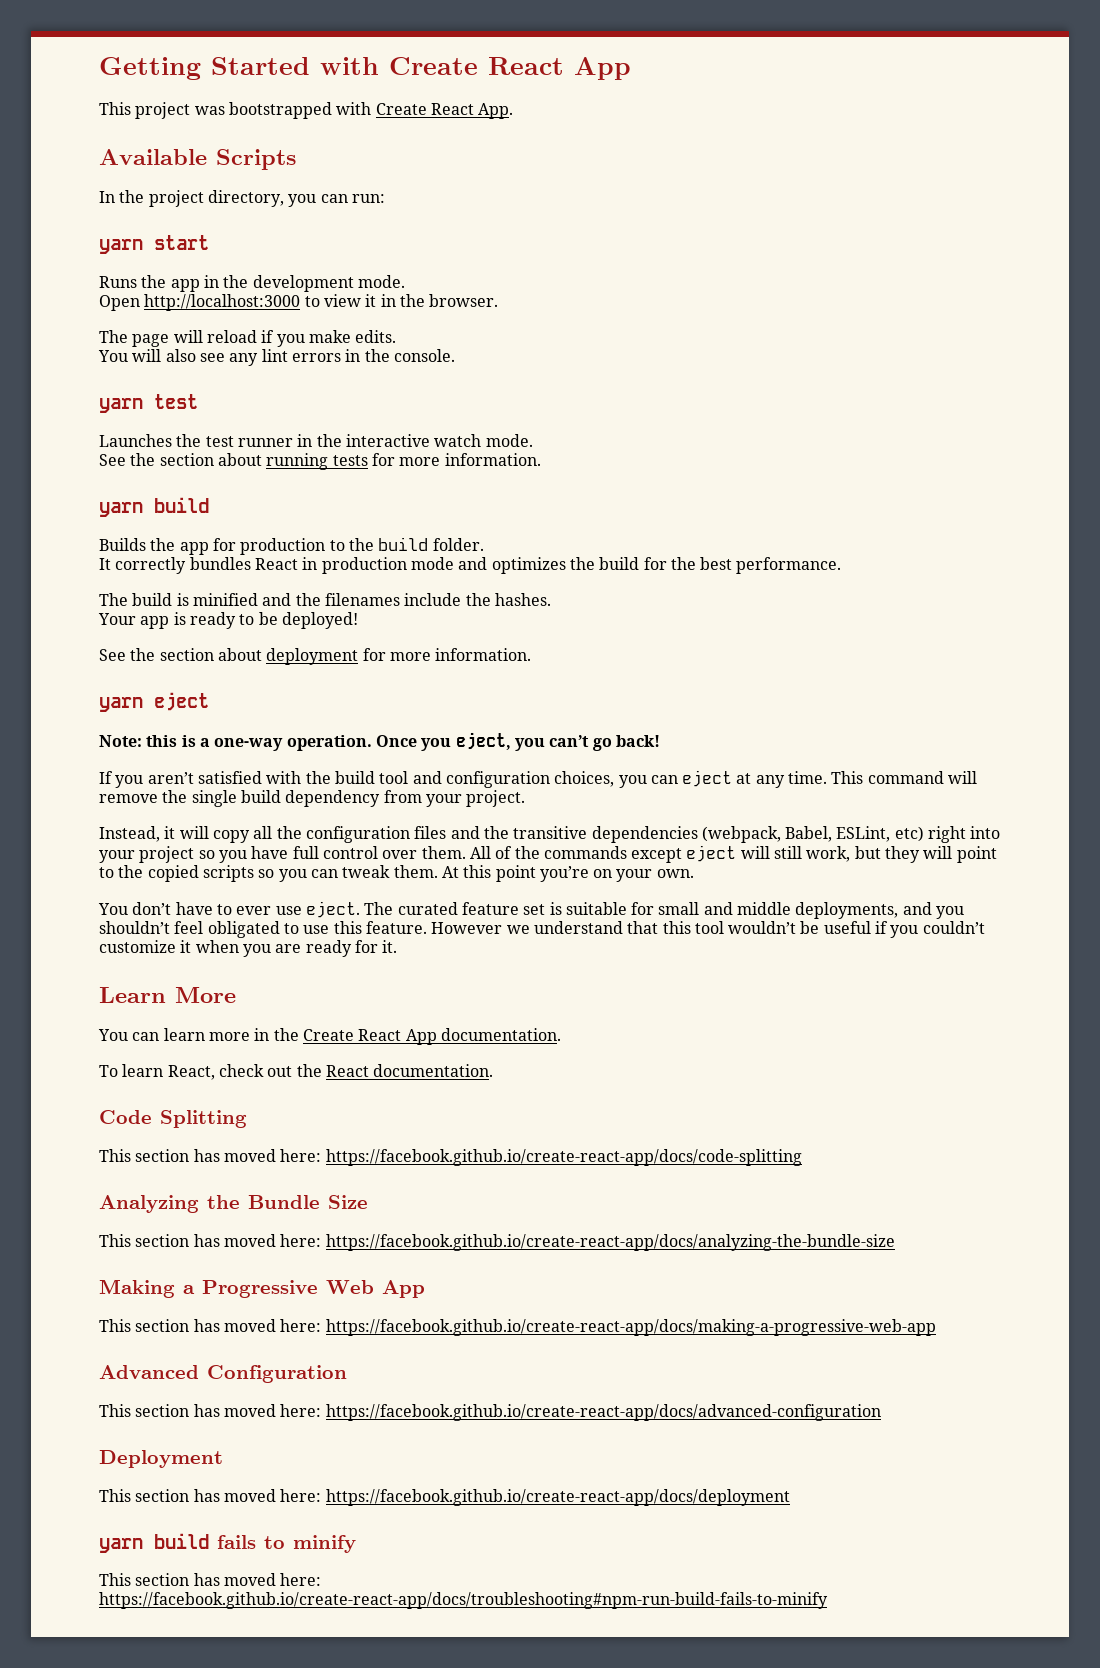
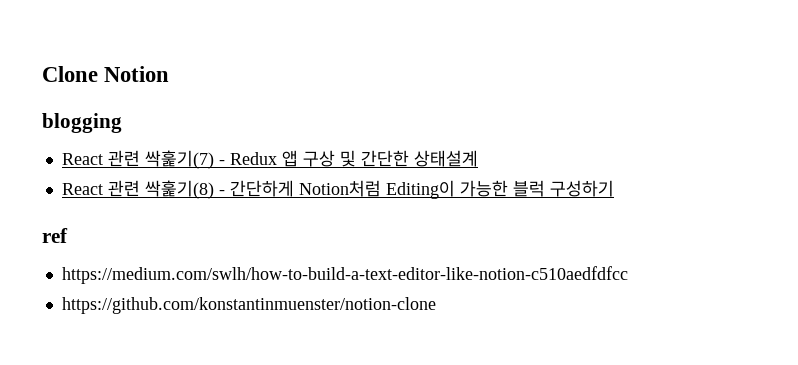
- Getting Started with Create React App
- This project was bootstrapped with Create React App.
- Available Scripts
- In the project directory, you can run:
- yarn start
- Runs the app in the development mode.
- Open http://localhost:3000 to view it in the browser.
- The page will reload if you make edits.
- You will also see any lint errors in the console.
- yarn test
- Launches the test runner in the interactive watch mode.
- See the section about running tests for more information.
- yarn build
- Builds the app for production to the build folder.
- It correctly bundles React in production mode and optimizes the build for the best performance.
- The build is minified and the filenames include the hashes.
- Your app is ready to be deployed!
- See the section about deployment for more information.
- yarn eject
- Note: this is a one-way operation. Once you eject, you can’t go back!
- If you aren’t satisfied with the build tool and configuration choices, you can eject at any time. This command will remove the single build dependency from your project.
- Instead, it will copy all the configuration files and the transitive dependencies (webpack, Babel, ESLint, etc) right into your project so you have full control over them. All of the commands except eject will still work, but they will point to the copied scripts so you can tweak them. At this point you’re on your own.
- You don’t have to ever use eject. The curated feature set is suitable for small and middle deployments, and you shouldn’t feel obligated to use this feature. However we understand that this tool wouldn’t be useful if you couldn’t customize it when you are ready for it.
- Learn More
- You can learn more in the Create React App documentation.
- To learn React, check out the React documentation.
- Code Splitting
- This section has moved here: https://facebook.github.io/create-react-app/docs/code-splitting
- Analyzing the Bundle Size
- This section has moved here: https://facebook.github.io/create-react-app/docs/analyzing-the-bundle-size
- Making a Progressive Web App
- This section has moved here: https://facebook.github.io/create-react-app/docs/making-a-progressive-web-app
- Advanced Configuration
- This section has moved here: https://facebook.github.io/create-react-app/docs/advanced-configuration
- Deployment
- This section has moved here: https://facebook.github.io/create-react-app/docs/deployment
- yarn build fails to minify
- This section has moved here: https://facebook.github.io/create-react-app/docs/troubleshooting#npm-run-build-fails-to-minify
+ Clone Notion
+ blogging
+ React 관련 싹훑기(7) - Redux 앱 구상 및 간단한 상태설계
+ React 관련 싹훑기(8) - 간단하게 Notion처럼 Editing이 가능한 블럭 구성하기
+ ref
+ https://medium.com/swlh/how-to-build-a-text-editor-like-notion-c510aedfdfcc
+ https://github.com/konstantinmuenster/notion-clone

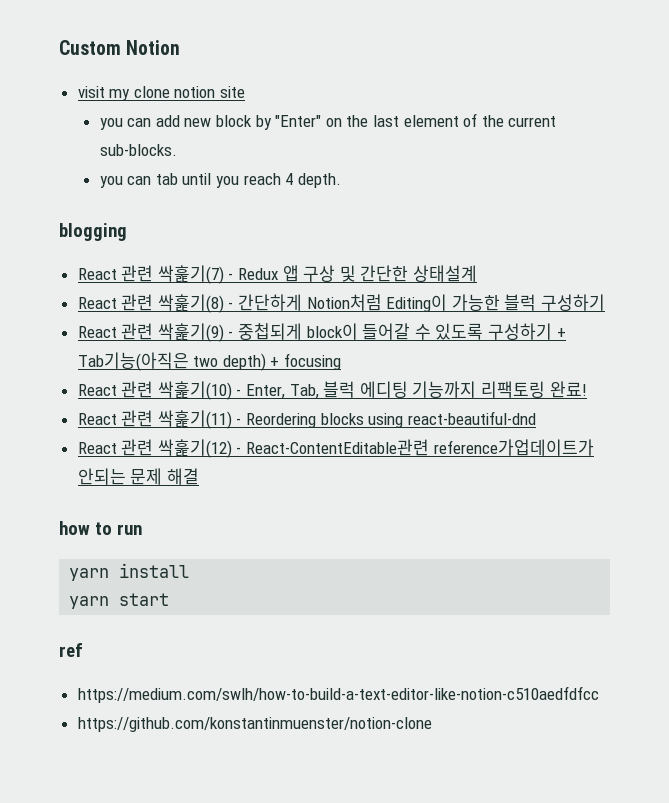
- Clone Notion
+ Custom Notion
+ visit my clone notion site
+ you can add new block by "Enter" on the last element of the current sub-blocks.
+ you can tab until you reach 4 depth.
+ React 관련 싹훑기(9) - 중첩되게 block이 들어갈 수 있도록 구성하기 + Tab기능(아직은 two depth) + focusing
+ React 관련 싹훑기(10) - Enter, Tab, 블럭 에디팅 기능까지 리팩토링 완료!
+ React 관련 싹훑기(11) - Reordering blocks using react-beautiful-dnd
+ React 관련 싹훑기(12) - React-ContentEditable관련 reference가업데이트가 안되는 문제 해결
+ how to run
+ yarn install
+ yarn start

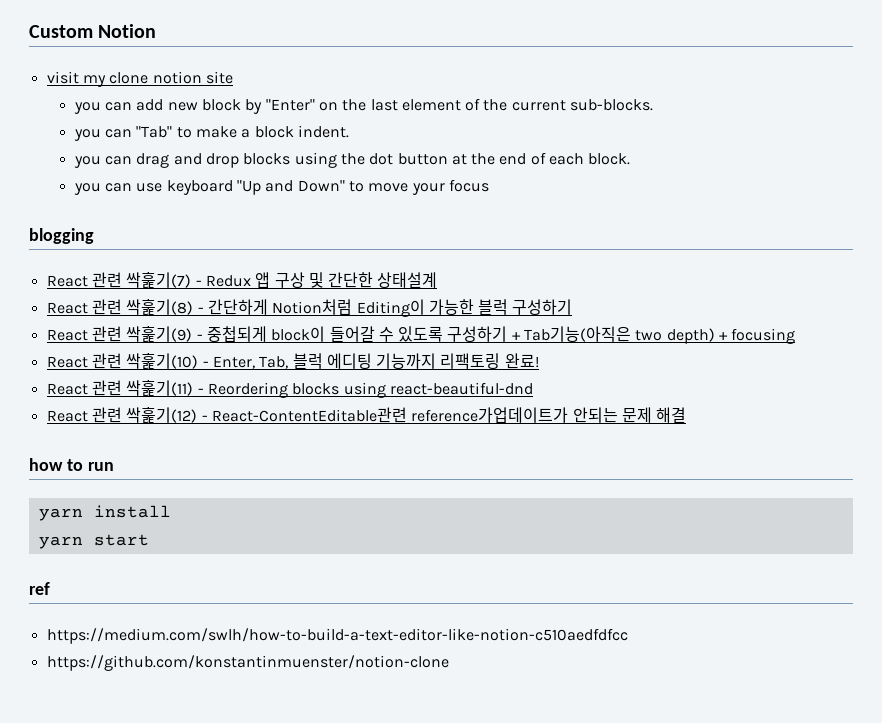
- you can tab until you reach 4 depth.
+ you can "Tab" to make a block indent.
+ you can drag and drop blocks using the dot button at the end of each block.
+ you can use keyboard "Up and Down" to move your focus

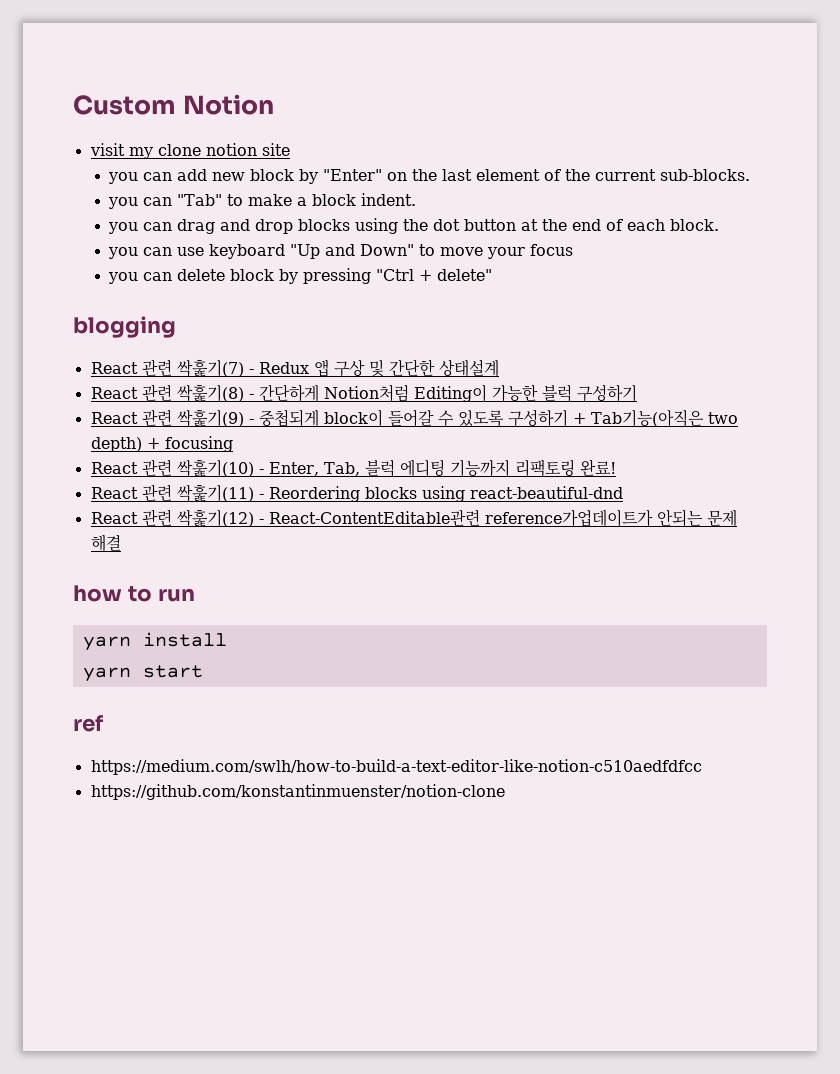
+ you can delete block by pressing "Ctrl + delete"

